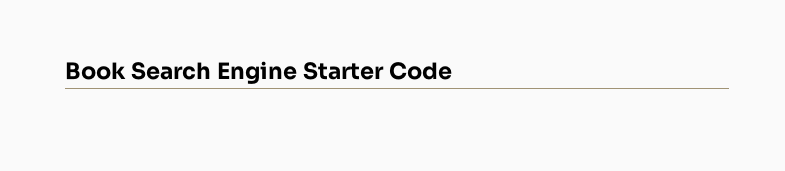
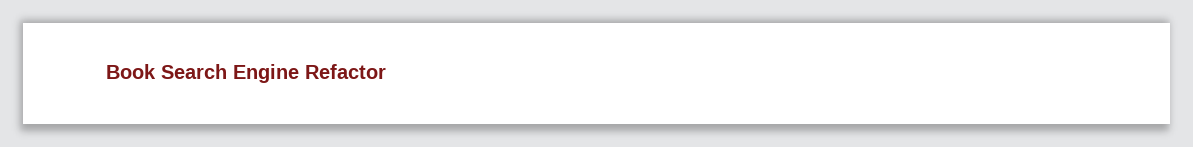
- Book Search Engine Starter Code
+ Book Search Engine Refactor

